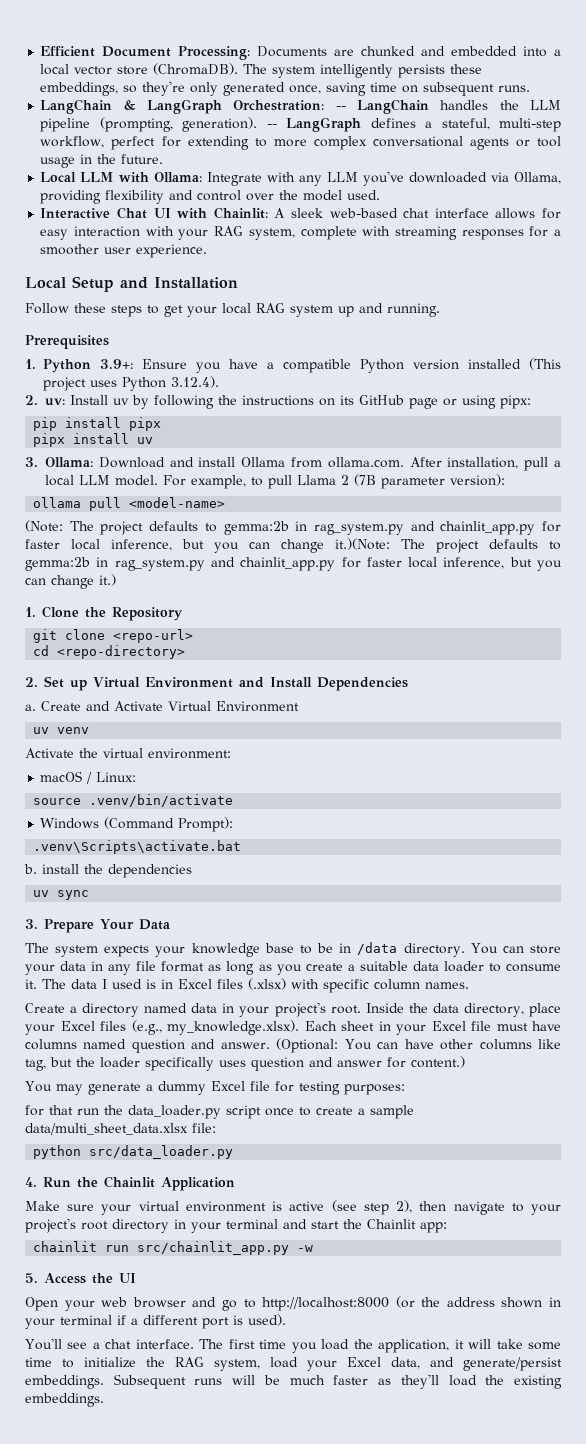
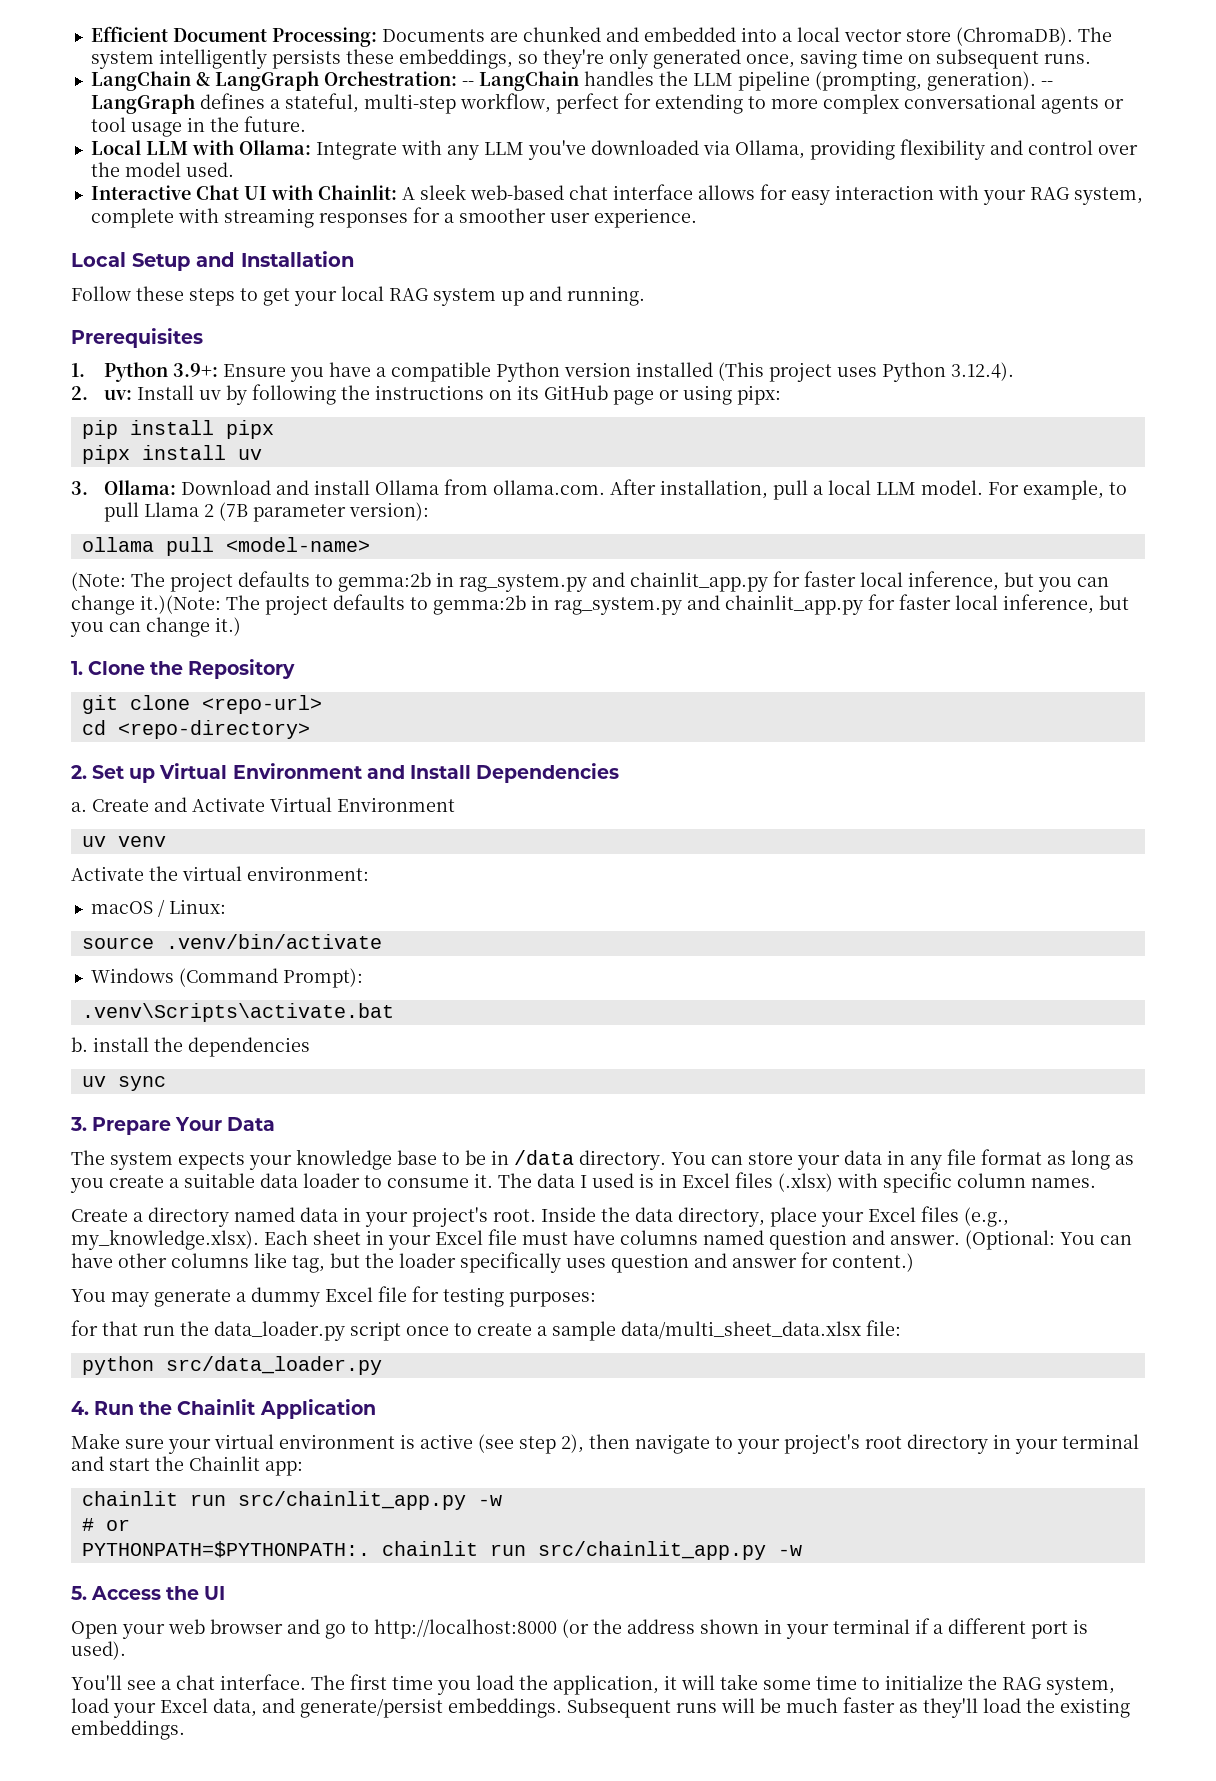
+ # or
+ PYTHONPATH=$PYTHONPATH:. chainlit run src/chainlit_app.py -w

